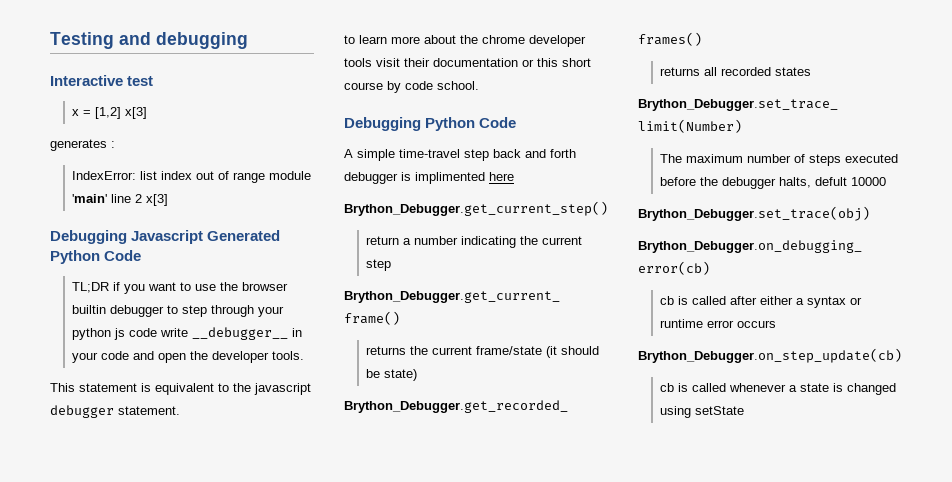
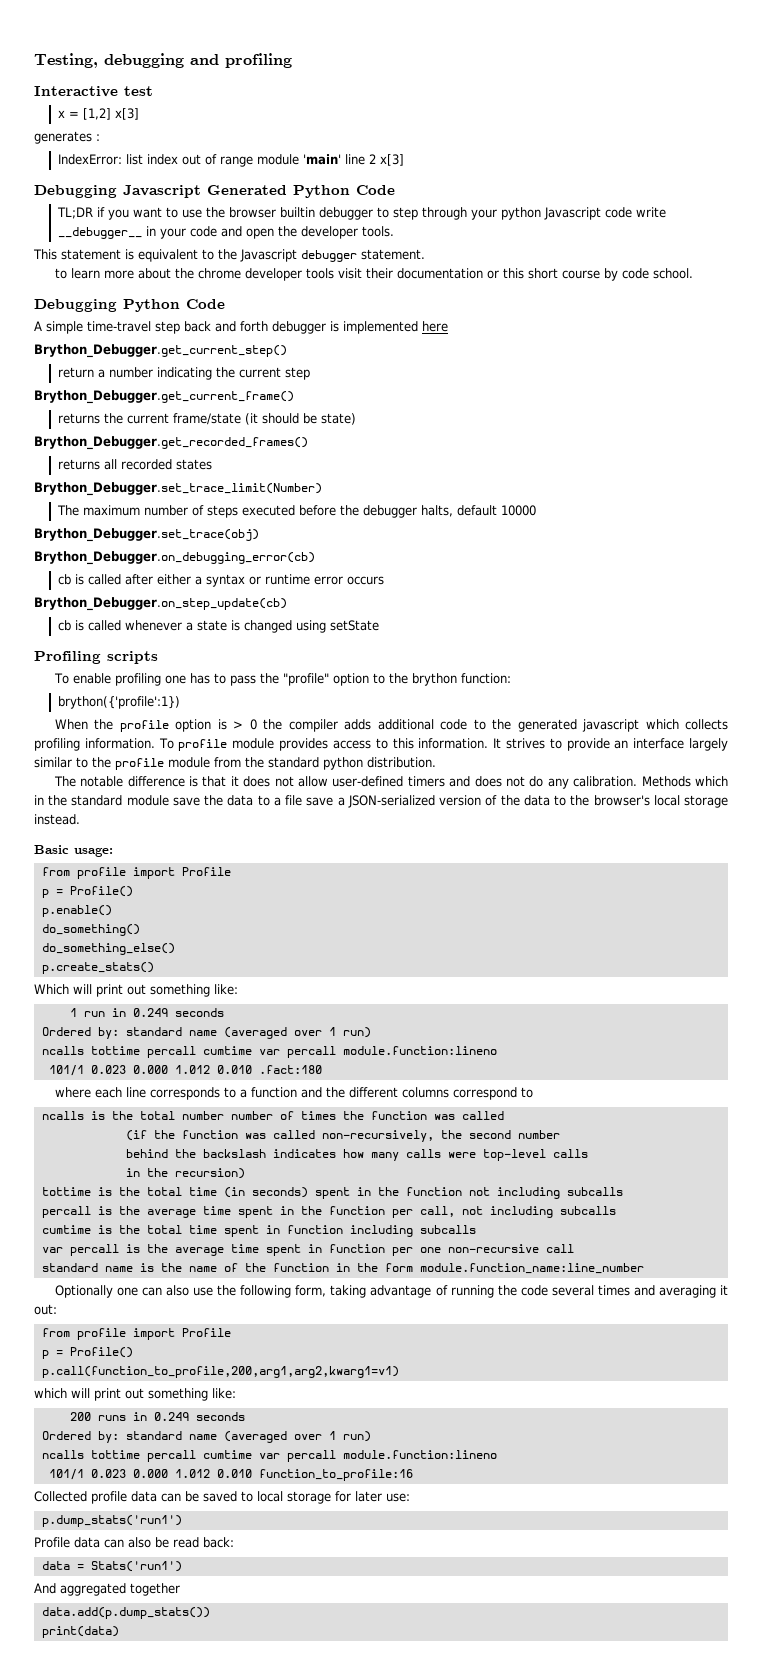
- Testing and debugging
+ Testing, debugging and profiling
- TL;DR if you want to use the browser builtin debugger to step through your python js code write __debugger__ in your code and open the developer tools.
+ TL;DR if you want to use the browser builtin debugger to step through your python Javascript code write __debugger__ in your code and open the developer tools.
- This statement is equivalent to the javascript debugger statement.
+ This statement is equivalent to the Javascript debugger statement.
- A simple time-travel step back and forth debugger is implimented here
+ A simple time-travel step back and forth debugger is implemented here
- The maximum number of steps executed before the debugger halts, defult 10000
+ The maximum number of steps executed before the debugger halts, default 10000
+ Profiling scripts
+ To enable profiling one has to pass the "profile" option to the brython function:
+ brython({'profile':1})
+ When the profile option is > 0 the compiler adds additional code to the generated javascript which collects profiling information. To profile module provides access to this information. It strives to provide an interface largely similar to the profile module from the standard python distribution.
+ The notable difference is that it does not allow user-defined timers and does not do any calibration. Methods which in the standard module save the data to a file save a JSON-serialized version of the data to the browser's local storage instead.
+ Basic usage:
+ from profile import Profile
+ p = Profile()
+ p.enable()
+ do_something()
+ do_something_else()
+ p.create_stats()
+ Which will print out something like:
+ 1 run in 0.249 seconds
+ Ordered by: standard name (averaged over 1 run)
+ ncalls tottime percall cumtime var percall module.function:lineno
+ 101/1 0.023 0.000 1.012 0.010 .fact:180
+ where each line corresponds to a function and the different columns correspond to
+ ncalls is the total number number of times the function was called
+ (if the function was called non-recursively, the second number
+ behind the backslash indicates how many calls were top-level calls
+ in the recursion)
+ tottime is the total time (in seconds) spent in the function not including subcalls
+ percall is the average time spent in the function per call, not including subcalls
+ cumtime is the total time spent in function including subcalls
+ var percall is the average time spent in function per one non-recursive call
+ standard name is the name of the function in the form module.function_name:line_number
+ Optionally one can also use the following form, taking advantage of running the code several times and averaging it out:
+ from profile import Profile
+ p = Profile()
+ p.call(function_to_profile,200,arg1,arg2,kwarg1=v1)
+ which will print out something like:
+ 200 runs in 0.249 seconds
+ Ordered by: standard name (averaged over 1 run)
+ ncalls tottime percall cumtime var percall module.function:lineno
+ 101/1 0.023 0.000 1.012 0.010 function_to_profile:16
+ Collected profile data can be saved to local storage for later use:
+ p.dump_stats('run1')
+ Profile data can also be read back:
+ data = Stats('run1')
+ And aggregated together
+ data.add(p.dump_stats())
+ print(data)

